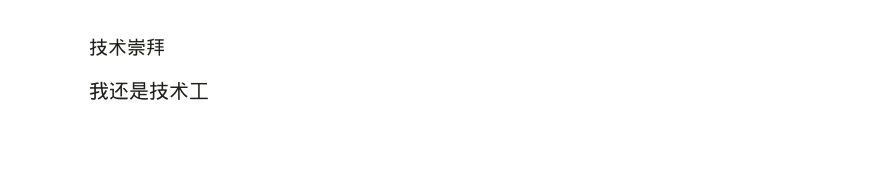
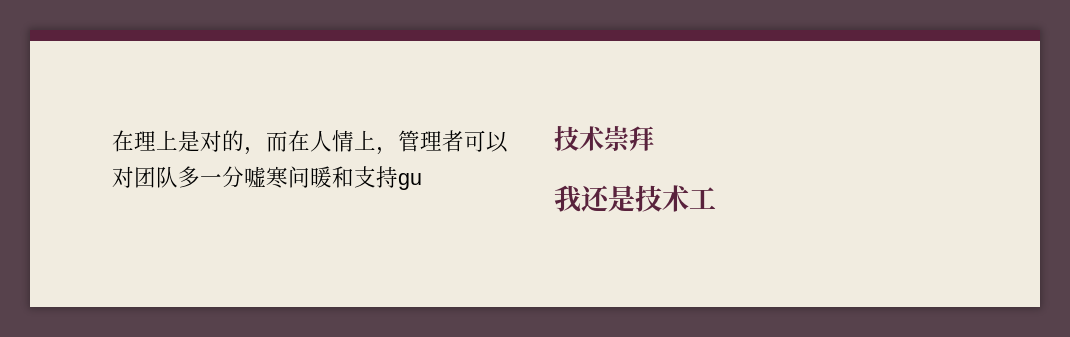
+ 在理上是对的，而在人情上，管理者可以对团队多一分嘘寒问暖和支持gu

